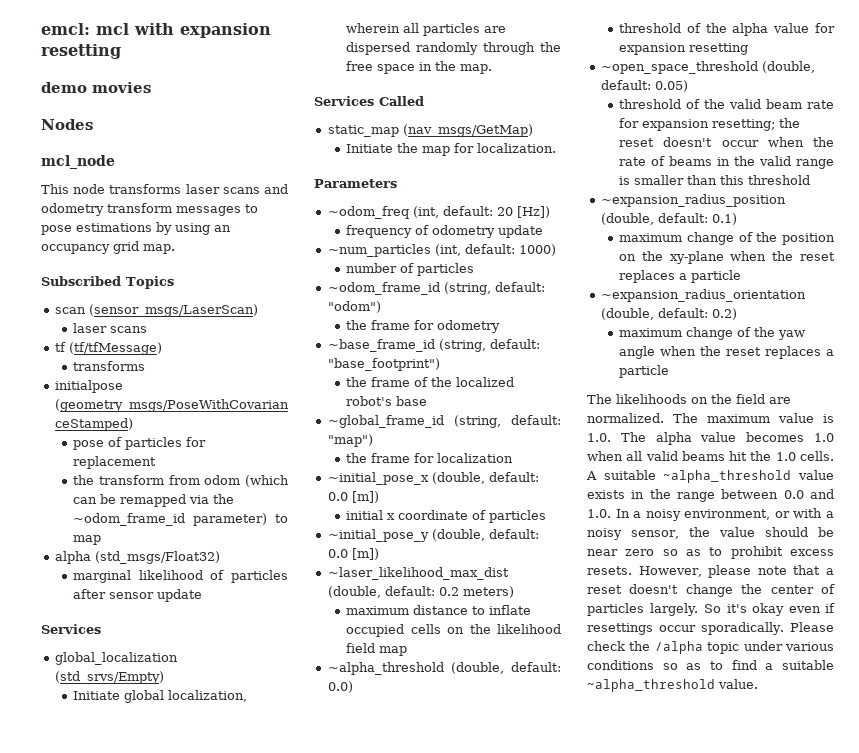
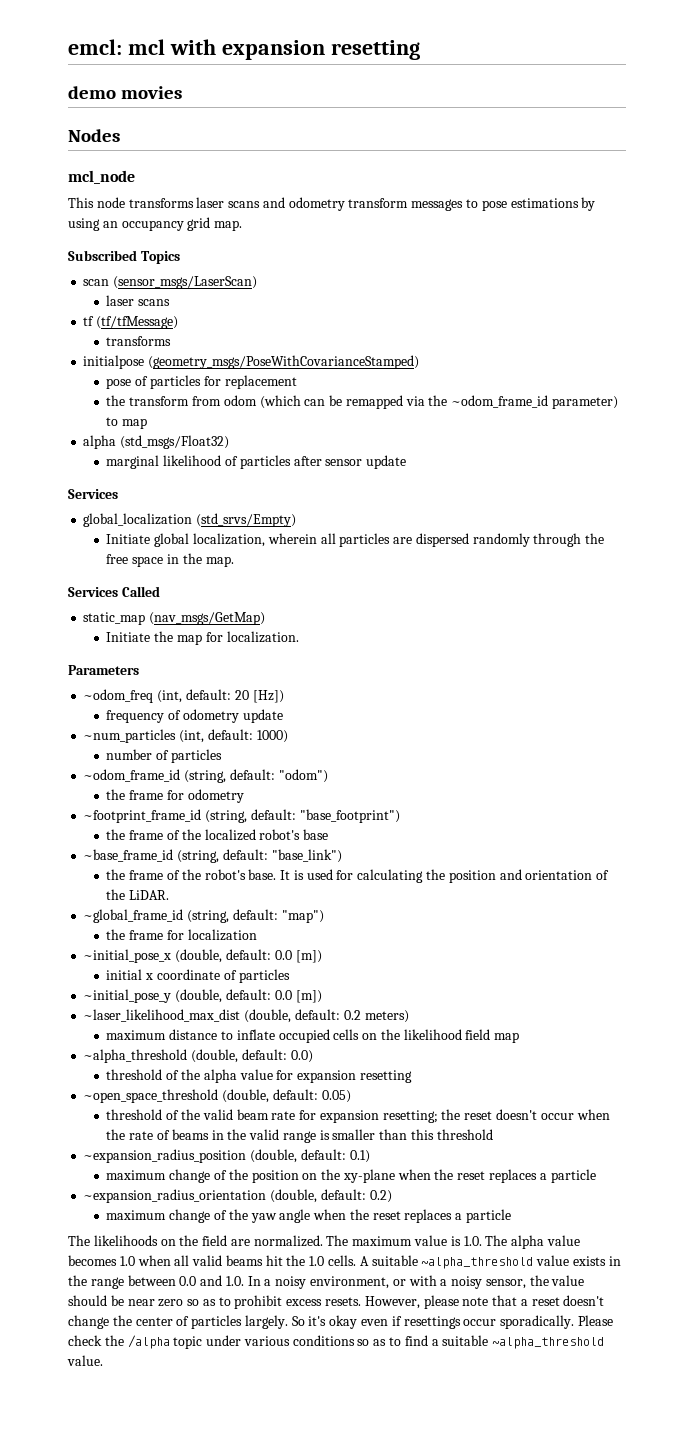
- ~base_frame_id (string, default: "base_footprint")
+ ~footprint_frame_id (string, default: "base_footprint")
+ ~base_frame_id (string, default: "base_link")
+ the frame of the robot's base. It is used for calculating the position and orientation of the LiDAR.

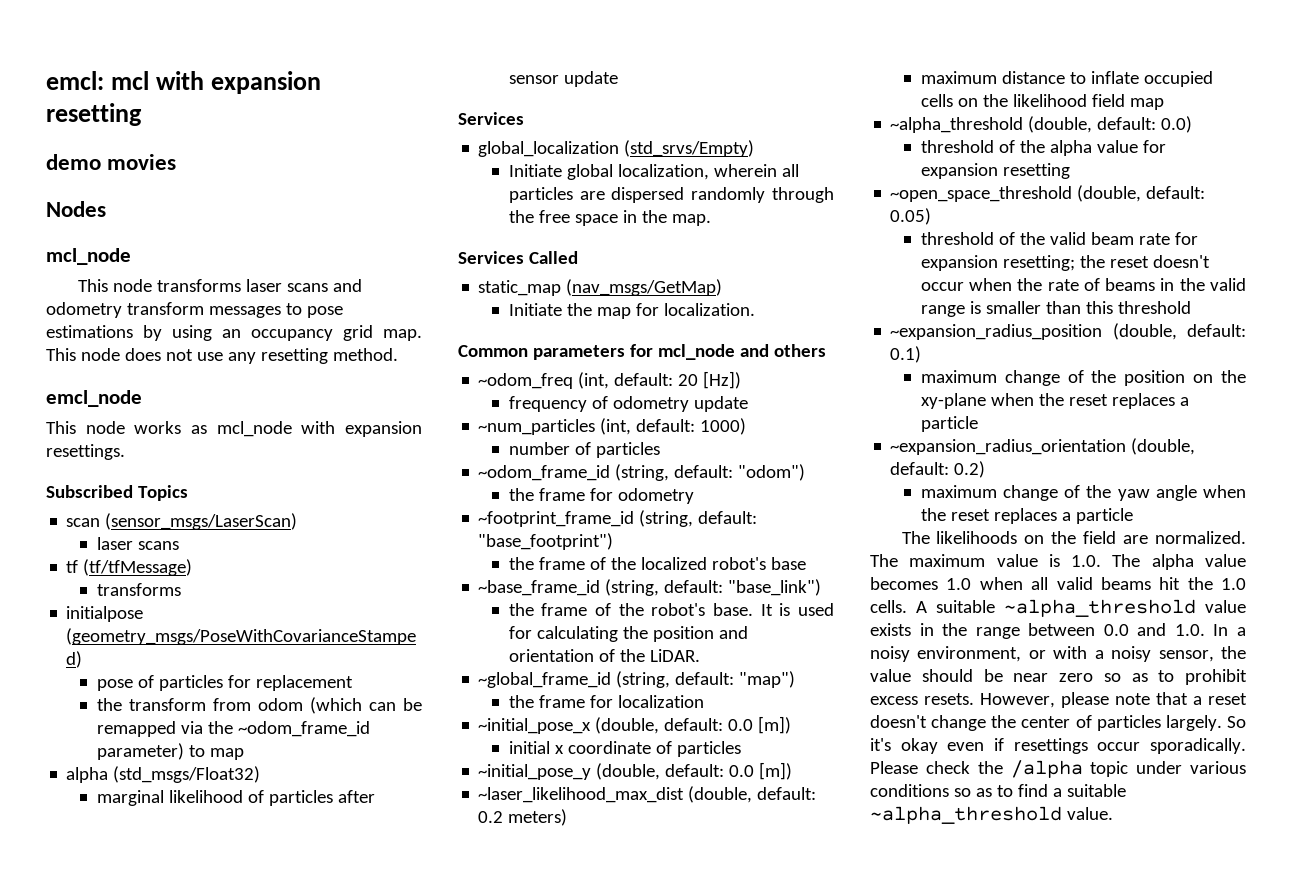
+ This node does not use any resetting method.
+ emcl_node
+ This node works as mcl_node with expansion resettings.
- Parameters
+ Common parameters for mcl_node and others

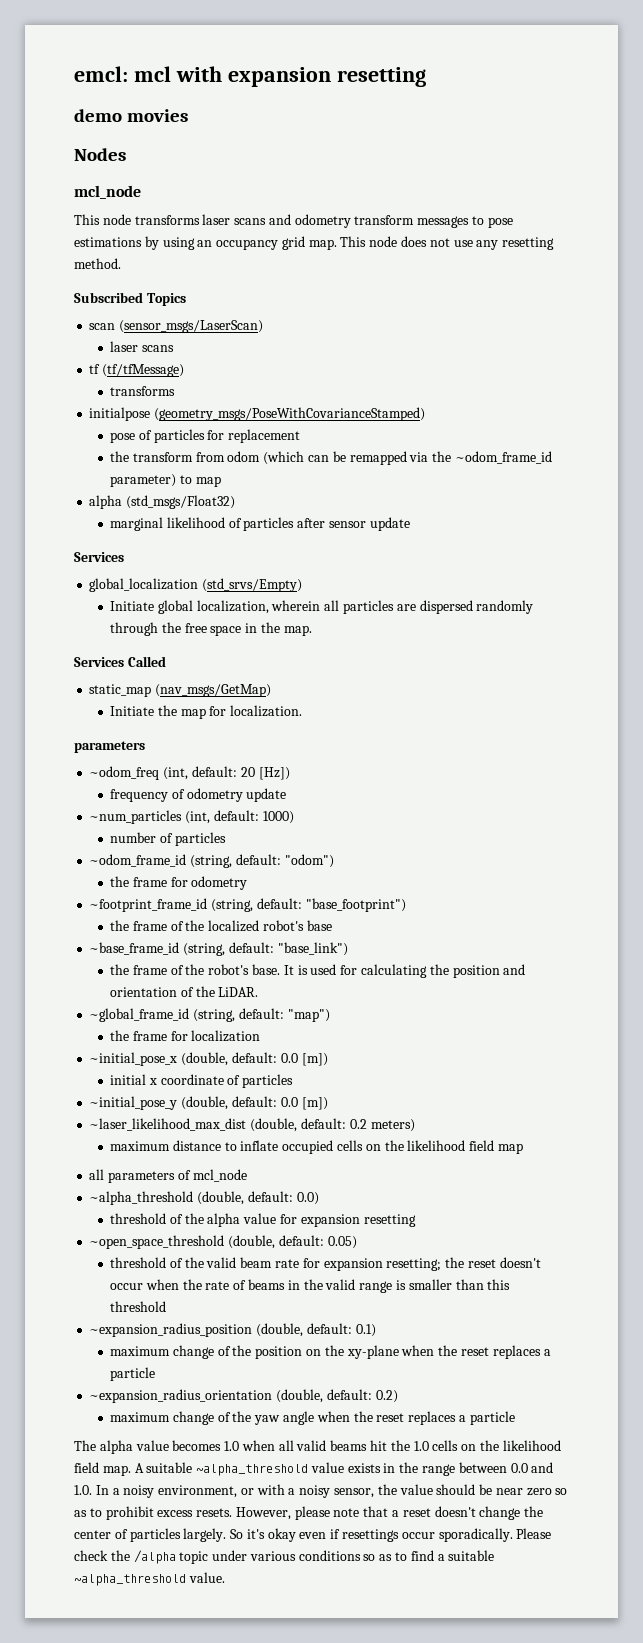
- emcl_node
- This node works as mcl_node with expansion resettings.
  Initiate the map for localization.
- Common parameters for mcl_node and others
+ parameters
+ all parameters of mcl_node
- The likelihoods on the field are normalized. The maximum value is 1.0. The alpha value becomes 1.0 when all valid beams hit the 1.0 cells.
+ The alpha value becomes 1.0 when all valid beams hit the 1.0 cells on the likelihood field map.

